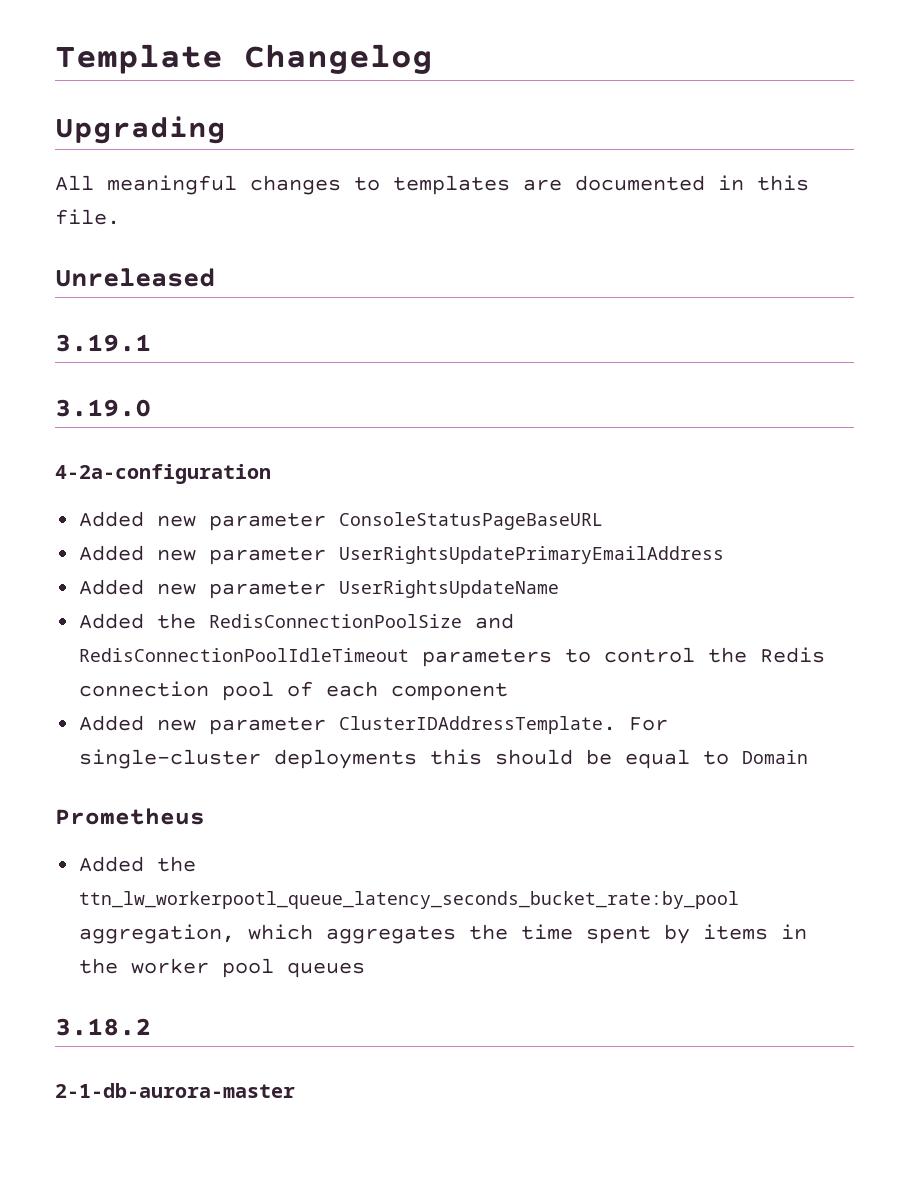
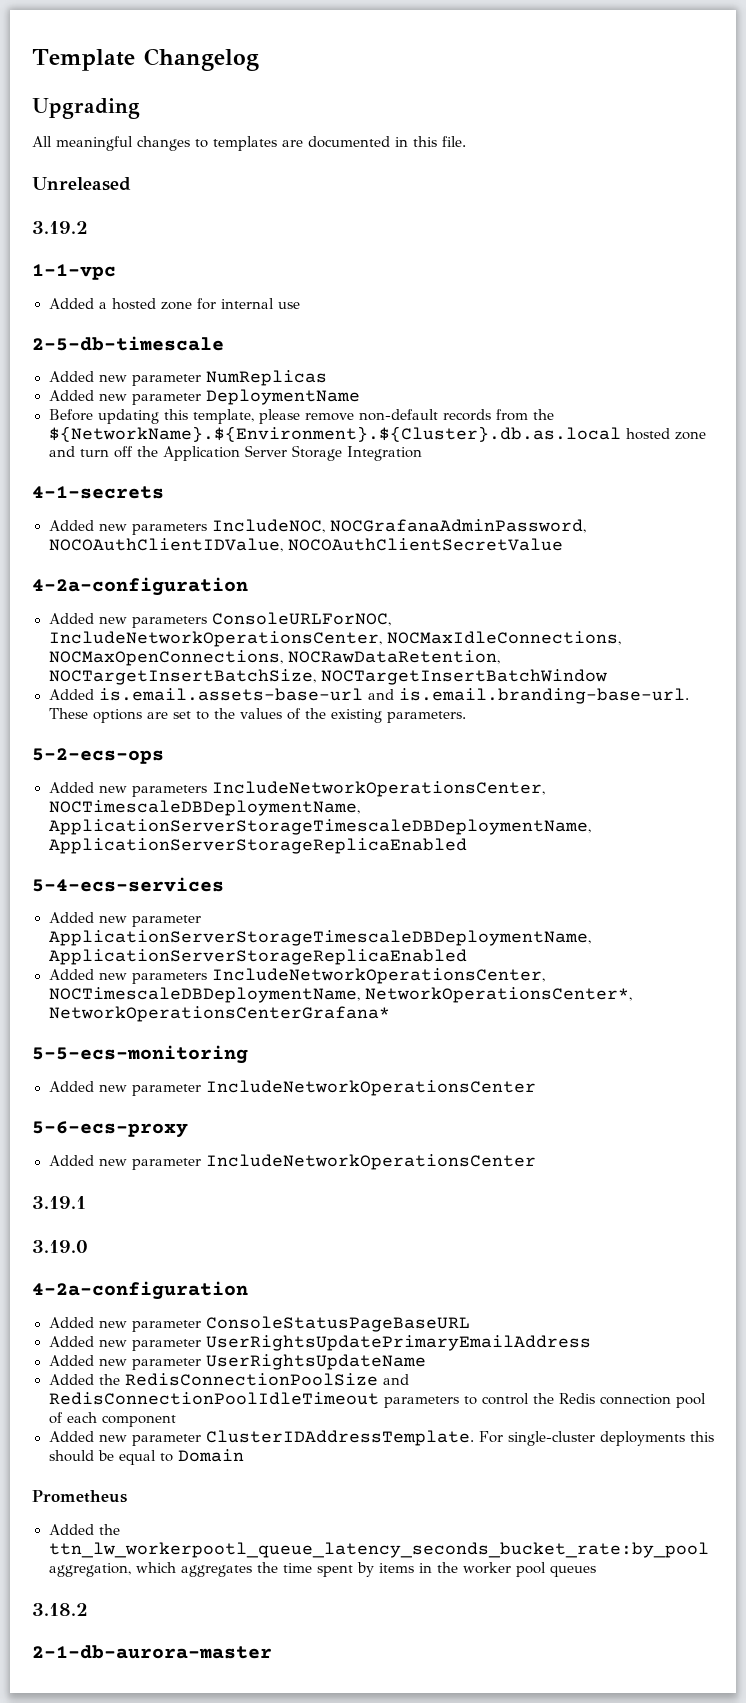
+ 3.19.2
+ 1-1-vpc
+ Added a hosted zone for internal use
+ 2-5-db-timescale
+ Added new parameter NumReplicas
+ Added new parameter DeploymentName
+ Before updating this template, please remove non-default records from the ${NetworkName}.${Environment}.${Cluster}.db.as.local hosted zone and turn off the Application Server Storage Integration
+ 4-1-secrets
+ Added new parameters IncludeNOC, NOCGrafanaAdminPassword, NOCOAuthClientIDValue, NOCOAuthClientSecretValue
+ 4-2a-configuration
+ Added new parameters ConsoleURLForNOC, IncludeNetworkOperationsCenter, NOCMaxIdleConnections, NOCMaxOpenConnections, NOCRawDataRetention, NOCTargetInsertBatchSize, NOCTargetInsertBatchWindow
+ Added is.email.assets-base-url and is.email.branding-base-url. These options are set to the values of the existing parameters.
+ 5-2-ecs-ops
+ Added new parameters IncludeNetworkOperationsCenter, NOCTimescaleDBDeploymentName, ApplicationServerStorageTimescaleDBDeploymentName, ApplicationServerStorageReplicaEnabled
+ 5-4-ecs-services
+ Added new parameter ApplicationServerStorageTimescaleDBDeploymentName, ApplicationServerStorageReplicaEnabled
+ Added new parameters IncludeNetworkOperationsCenter, NOCTimescaleDBDeploymentName, NetworkOperationsCenter*, NetworkOperationsCenterGrafana*
+ 5-5-ecs-monitoring
+ Added new parameter IncludeNetworkOperationsCenter
+ 5-6-ecs-proxy
+ Added new parameter IncludeNetworkOperationsCenter

